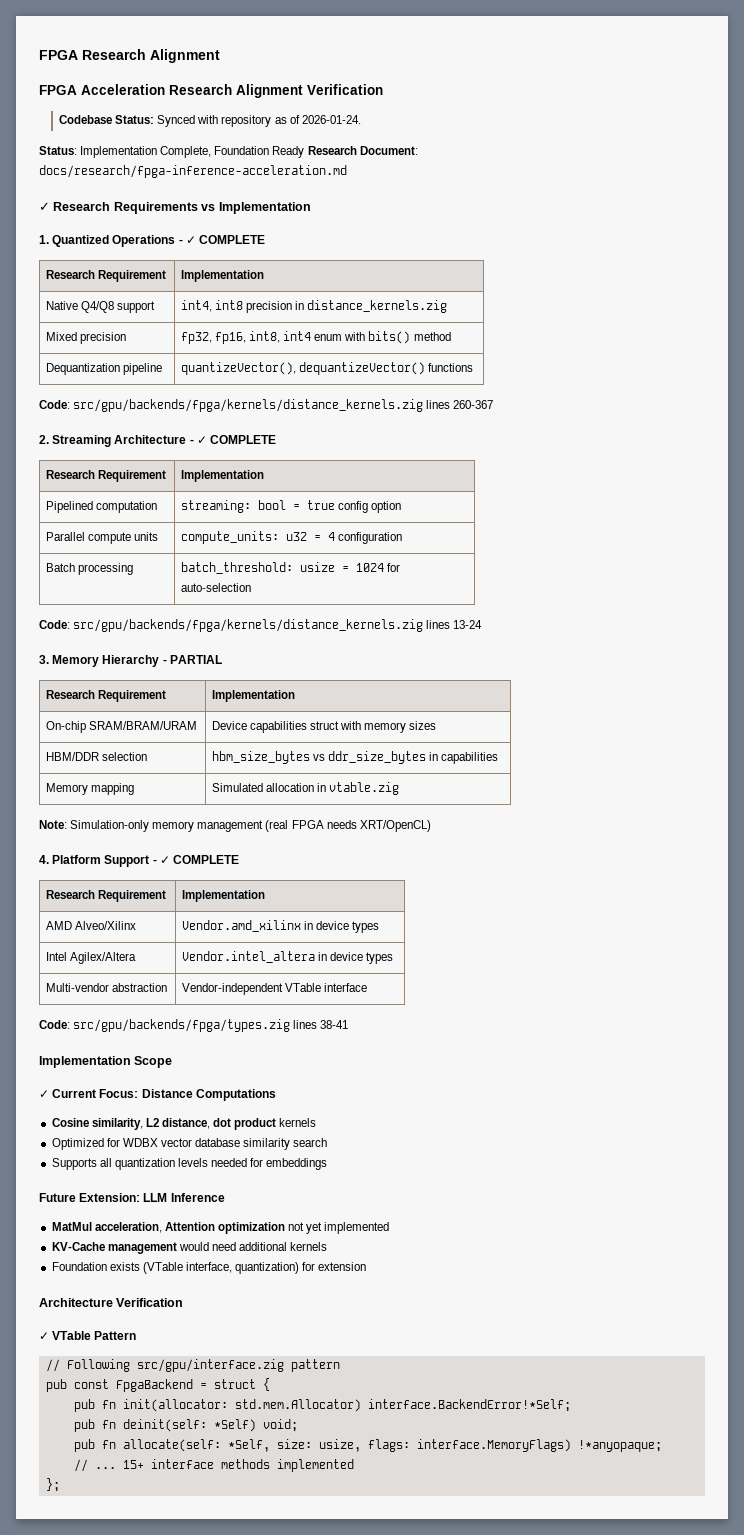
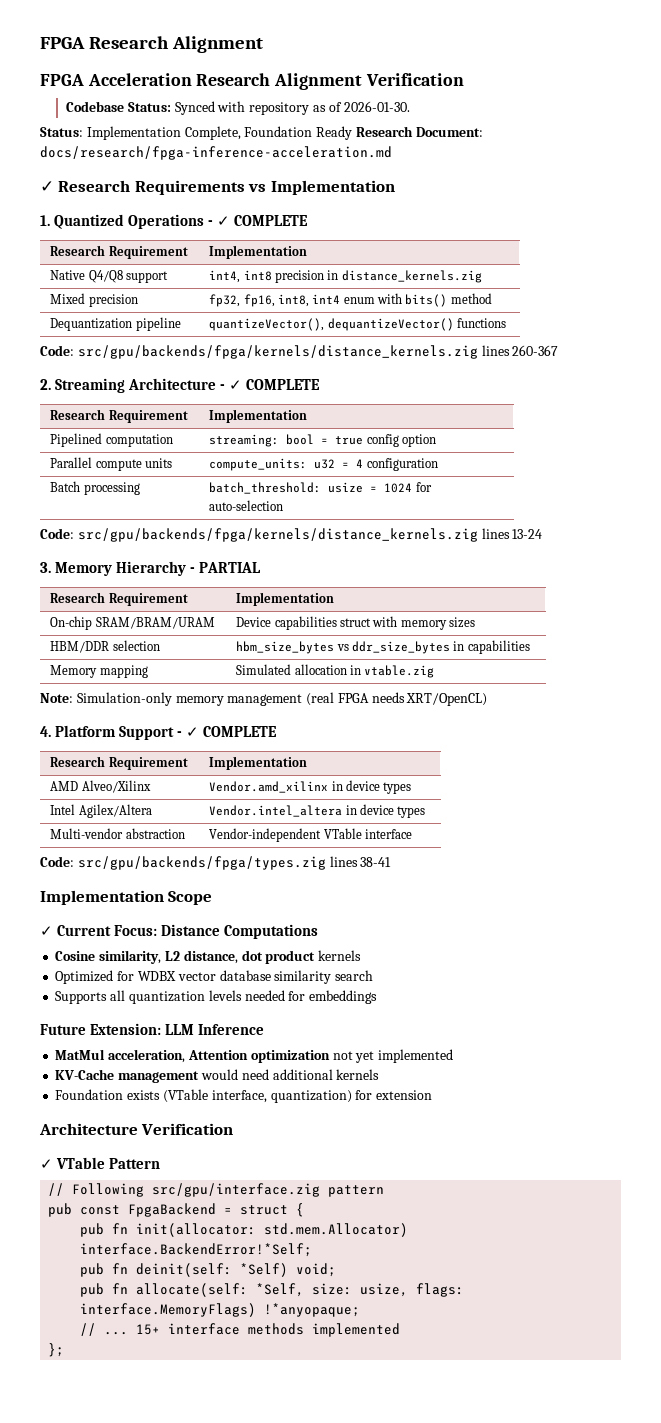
- Codebase Status: Synced with repository as of 2026-01-24.
+ Codebase Status: Synced with repository as of 2026-01-30.

